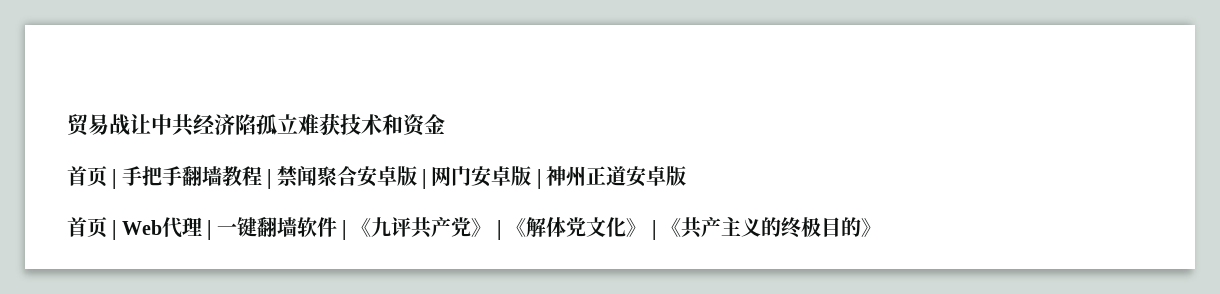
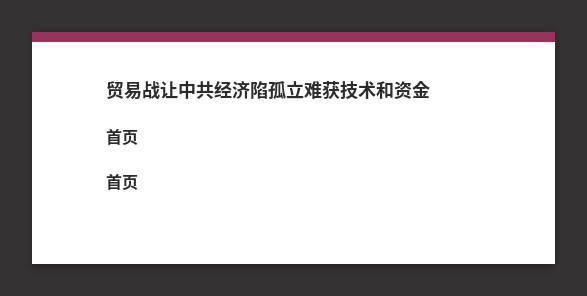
  贸易战让中共经济陷孤立难获技术和资金
- 首页 | 手把手翻墙教程 | 禁闻聚合安卓版 | 网门安卓版 | 神州正道安卓版
- 首页 | Web代理 | 一键翻墙软件 | 《九评共产党》 | 《解体党文化》 | 《共产主义的终极目的》
+ 首页
+ 首页

